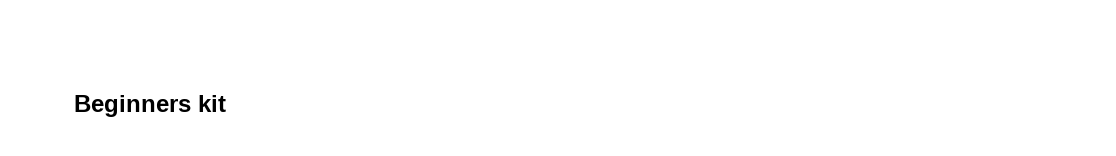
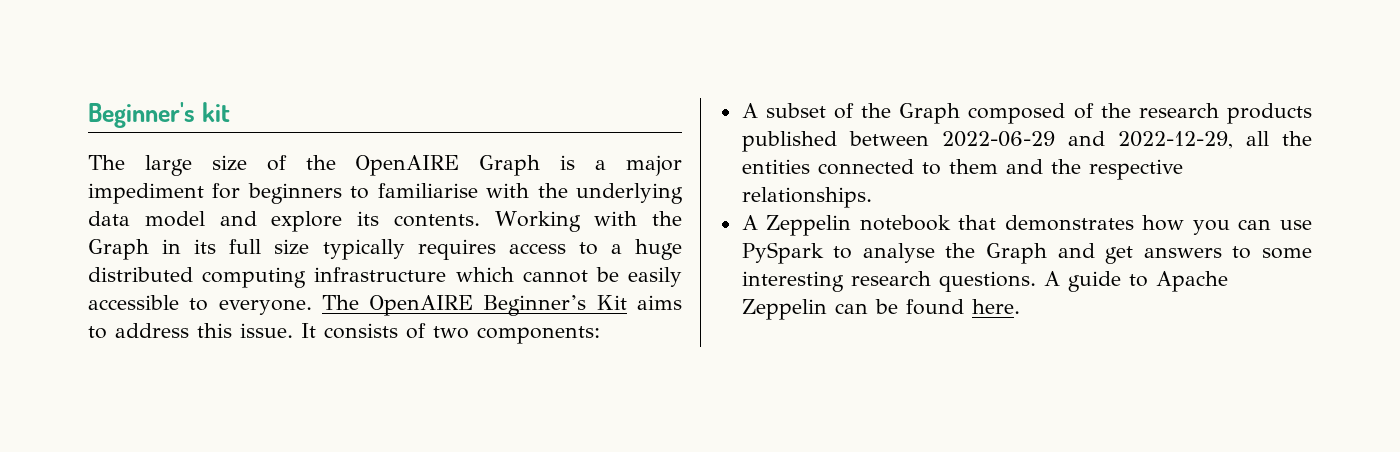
- Beginners kit
+ Beginner's kit
+ The large size of the OpenAIRE Graph is a major impediment for beginners to familiarise with the underlying data model and explore its contents. Working with the Graph in its full size typically requires access to a huge distributed computing infrastructure which cannot be easily accessible to everyone. The OpenAIRE Beginner’s Kit aims to address this issue. It consists of two components:
+ A subset of the Graph composed of the research products published between 2022-06-29 and 2022-12-29, all the entities connected to them and the respective relationships.
+ A Zeppelin notebook that demonstrates how you can use PySpark to analyse the Graph and get answers to some interesting research questions. A guide to Apache Zeppelin can be found here.

